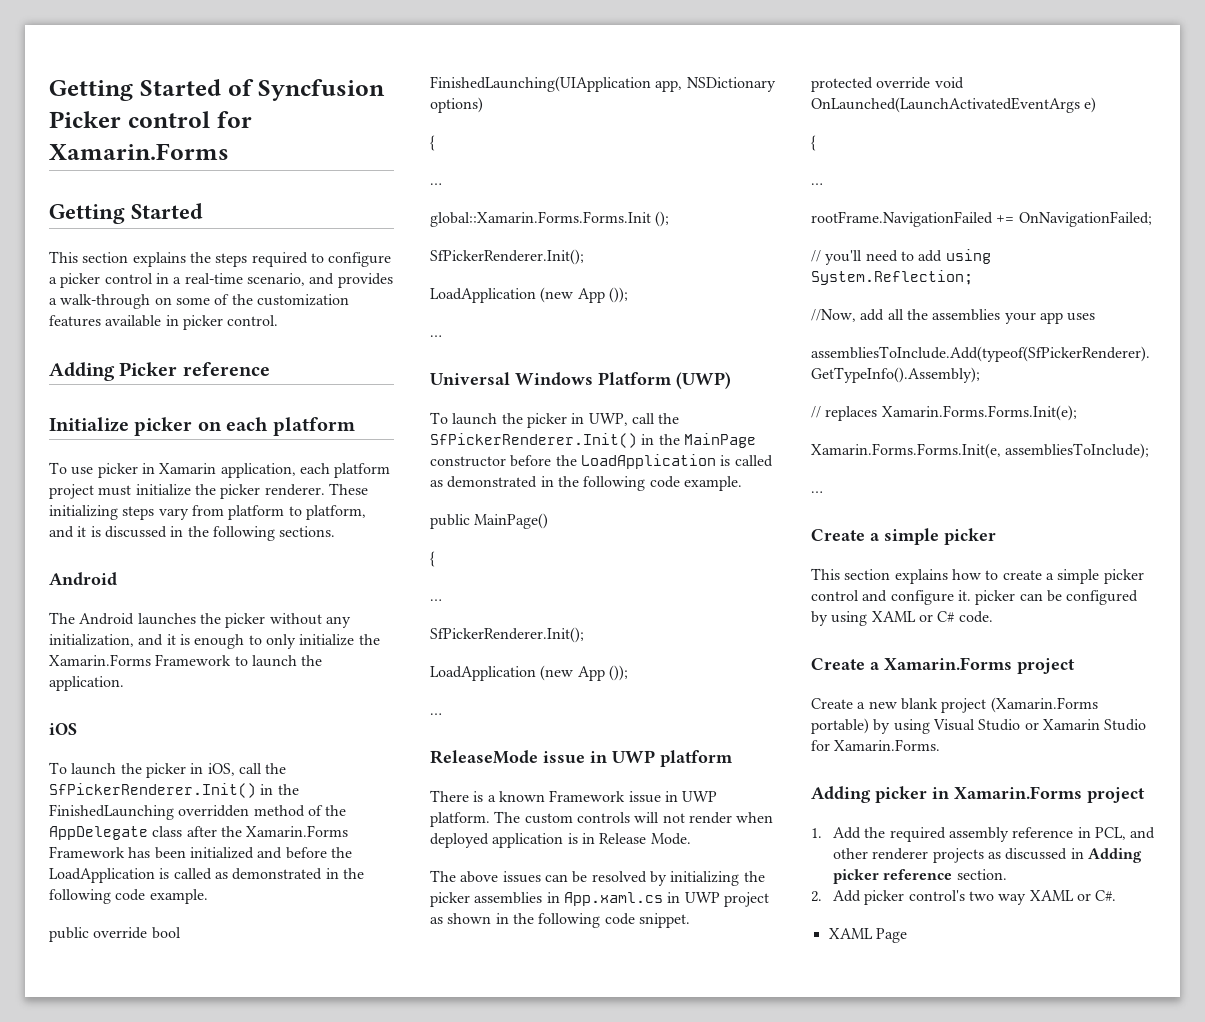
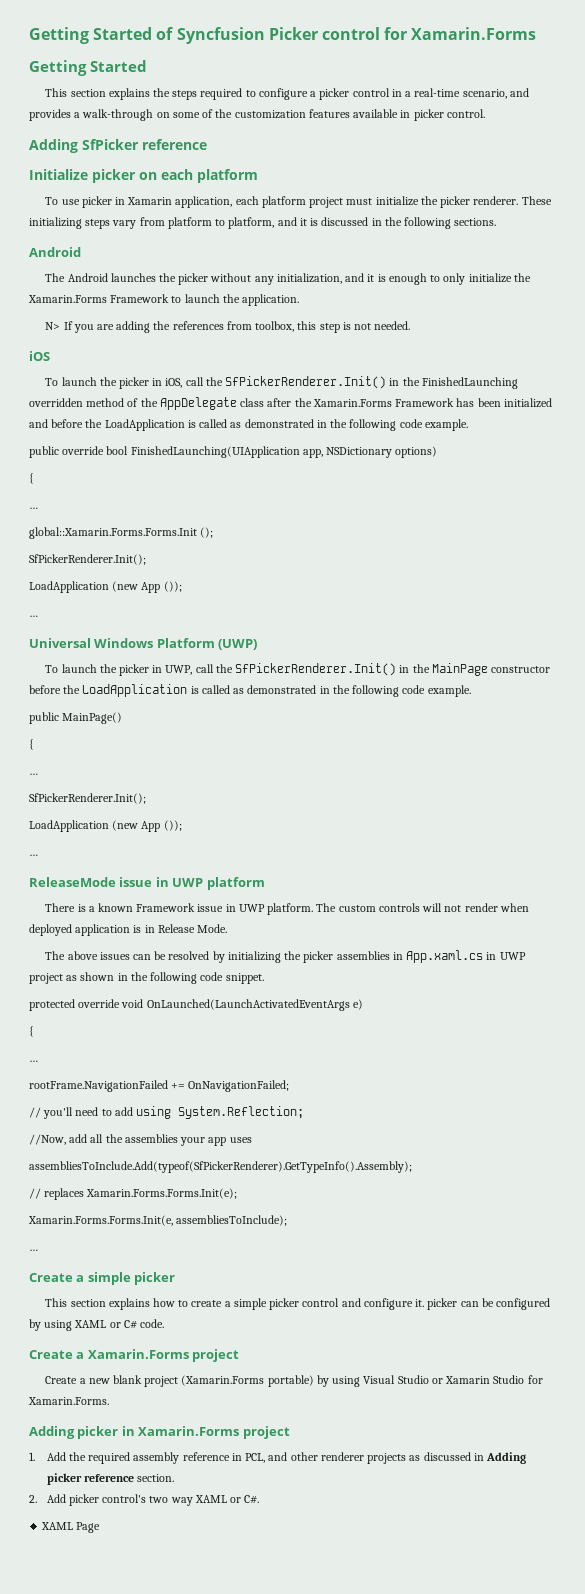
- Adding Picker reference
+ Adding SfPicker reference
+ N> If you are adding the references from toolbox, this step is not needed.

